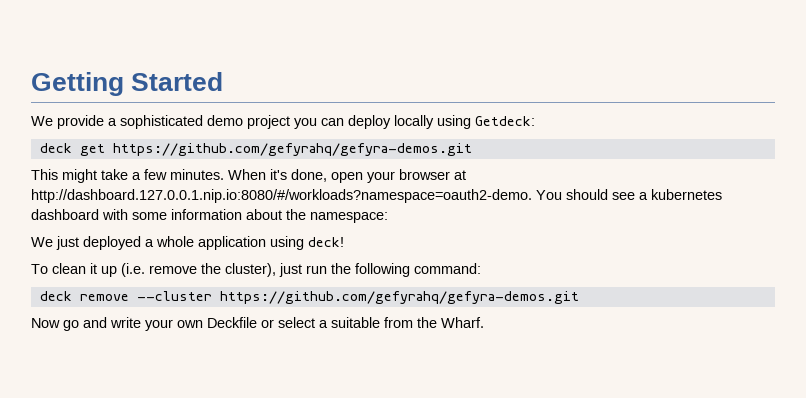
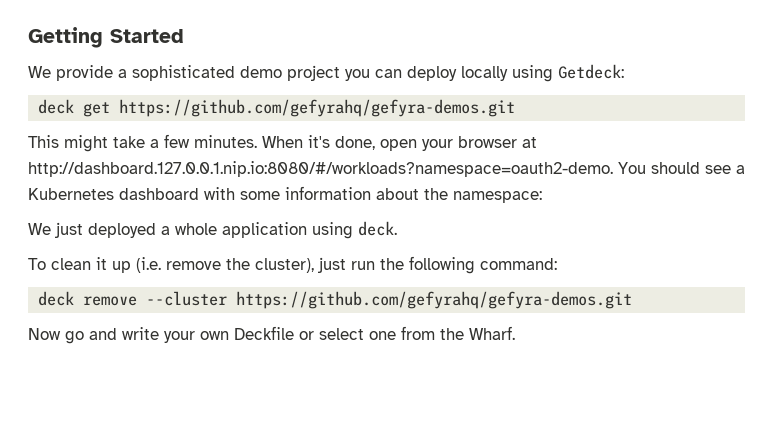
- When it's done, open your browser at http://dashboard.127.0.0.1.nip.io:8080/#/workloads?namespace=oauth2-demo. You should see a kubernetes dashboard with some information about the namespace:
+ When it's done, open your browser at http://dashboard.127.0.0.1.nip.io:8080/#/workloads?namespace=oauth2-demo. You should see a Kubernetes dashboard with some information about the namespace:
- We just deployed a whole application using deck!
+ We just deployed a whole application using deck.
- Now go and write your own Deckfile or select a suitable from the Wharf.
+ Now go and write your own Deckfile or select one from the Wharf.

